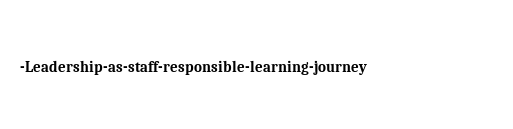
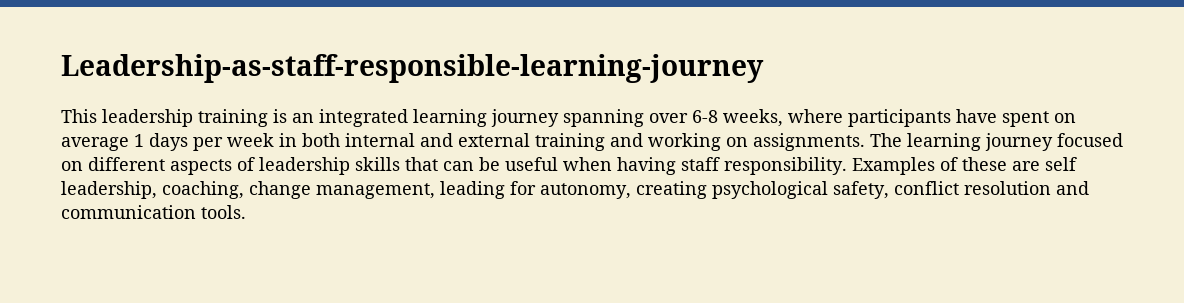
- -Leadership-as-staff-responsible-learning-journey
+ Leadership-as-staff-responsible-learning-journey
+ This leadership training is an integrated learning journey spanning over 6-8 weeks, where participants have spent on average 1 days per week in both internal and external training and working on assignments. The learning journey focused on different aspects of leadership skills that can be useful when having staff responsibility. Examples of these are self leadership, coaching, change management, leading for autonomy, creating psychological safety, conflict resolution and communication tools.

